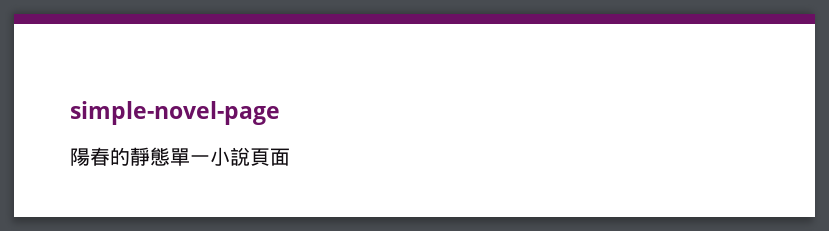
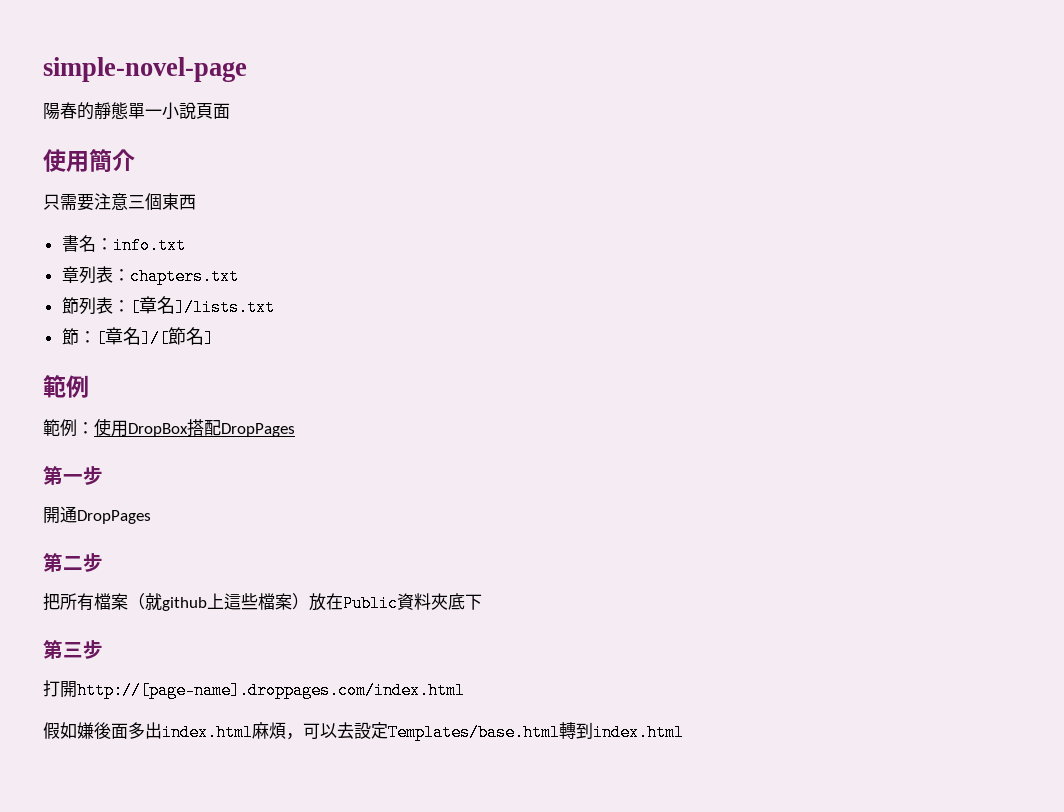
+ 使用簡介
+ 只需要注意三個東西
+ 書名：info.txt
+ 章列表：chapters.txt
+ 節列表：[章名]/lists.txt
+ 節：[章名]/[節名]
+ 範例
+ 範例：使用DropBox搭配DropPages
+ 第一步
+ 開通DropPages
+ 第二步
+ 把所有檔案（就github上這些檔案）放在Public資料夾底下
+ 第三步
+ 打開http://[page-name].droppages.com/index.html
+ 假如嫌後面多出index.html麻煩，可以去設定Templates/base.html轉到index.html

